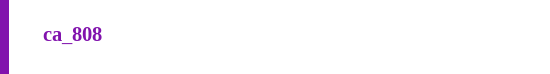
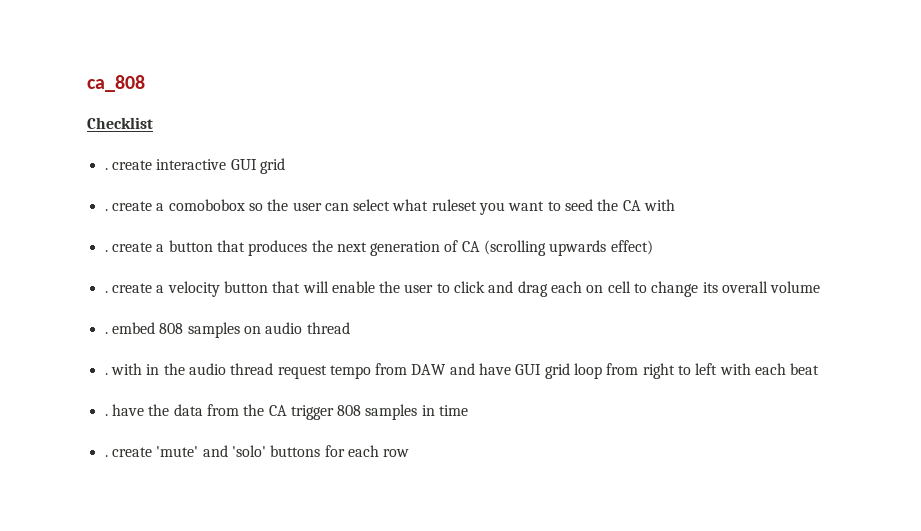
+ Checklist
+ . create interactive GUI grid
+ . create a comobobox so the user can select what ruleset you want to seed the CA with
+ . create a button that produces the next generation of CA (scrolling upwards effect)
+ . create a velocity button that will enable the user to click and drag each on cell to change its overall volume
+ . embed 808 samples on audio thread
+ . with in the audio thread request tempo from DAW and have GUI grid loop from right to left with each beat
+ . have the data from the CA trigger 808 samples in time
+ . create 'mute' and 'solo' buttons for each row

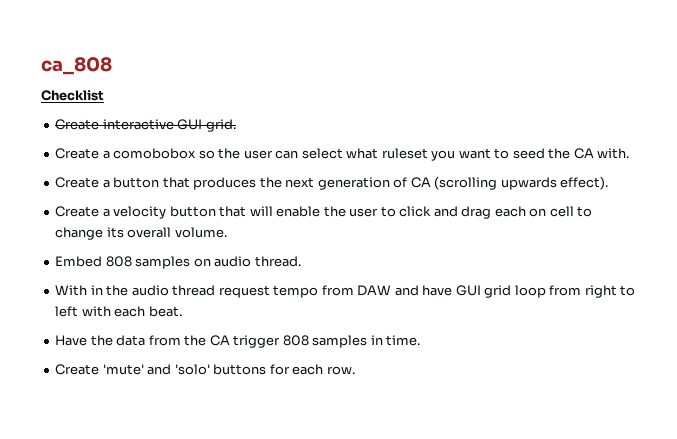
- . create interactive GUI grid
- . create a comobobox so the user can select what ruleset you want to seed the CA with
- . create a button that produces the next generation of CA (scrolling upwards effect)
- . create a velocity button that will enable the user to click and drag each on cell to change its overall volume
- . embed 808 samples on audio thread
- . with in the audio thread request tempo from DAW and have GUI grid loop from right to left with each beat
- . have the data from the CA trigger 808 samples in time
- . create 'mute' and 'solo' buttons for each row
+ Create interactive GUI grid.
+ Create a comobobox so the user can select what ruleset you want to seed the CA with.
+ Create a button that produces the next generation of CA (scrolling upwards effect).
+ Create a velocity button that will enable the user to click and drag each on cell to change its overall volume.
+ Embed 808 samples on audio thread.
+ With in the audio thread request tempo from DAW and have GUI grid loop from right to left with each beat.
+ Have the data from the CA trigger 808 samples in time.
+ Create 'mute' and 'solo' buttons for each row.

